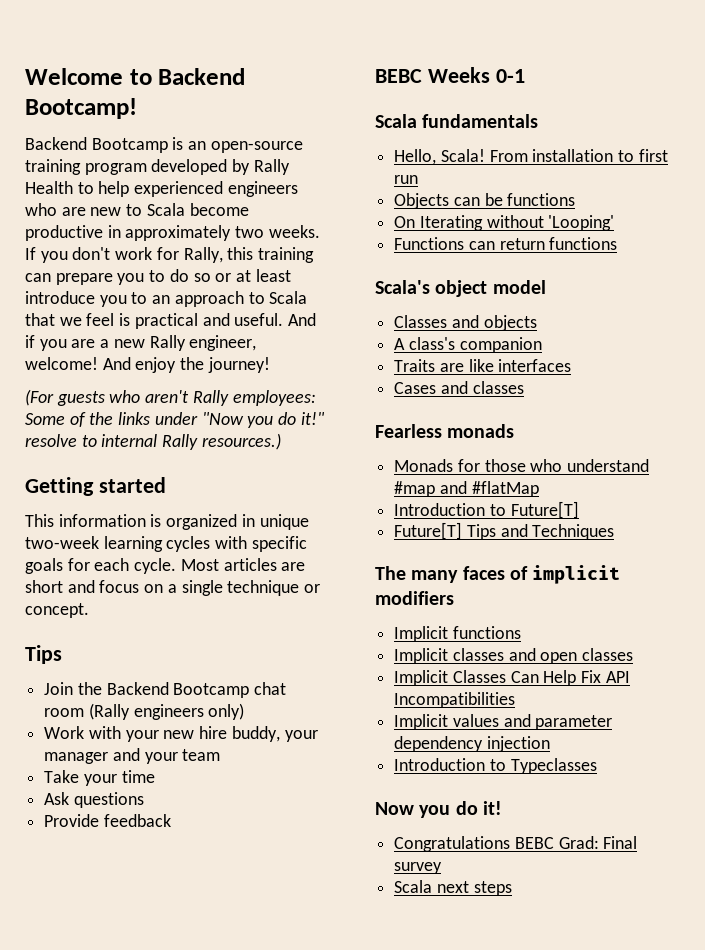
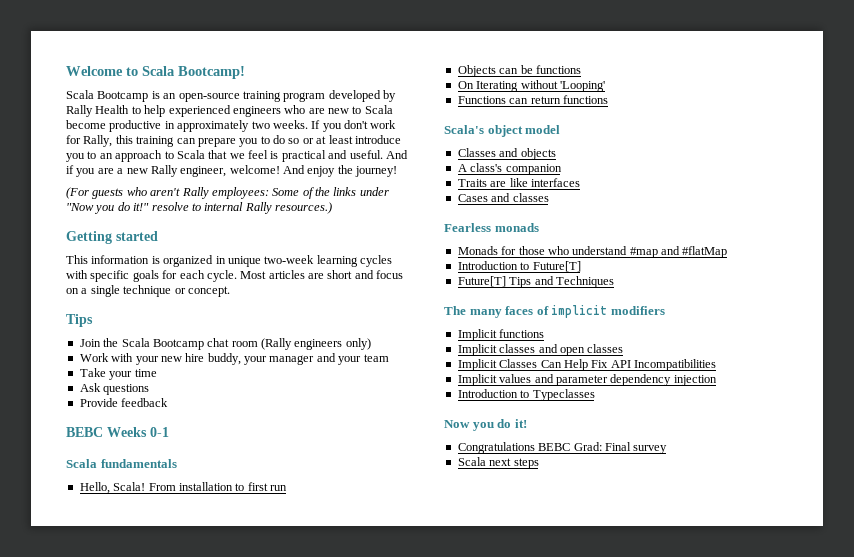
- Welcome to Backend Bootcamp!
+ Welcome to Scala Bootcamp!
- Backend Bootcamp is an open-source training program developed by Rally Health to help experienced engineers who are new to Scala become productive in approximately two weeks.
+ Scala Bootcamp is an open-source training program developed by Rally Health to help experienced engineers who are new to Scala become productive in approximately two weeks.
- Join the Backend Bootcamp chat room (Rally engineers only)
+ Join the Scala Bootcamp chat room (Rally engineers only)

